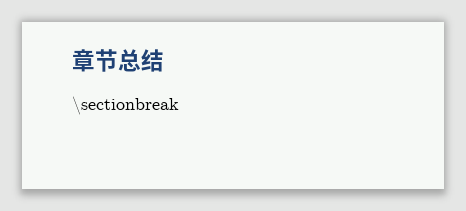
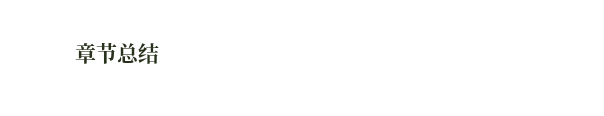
- \sectionbreak

